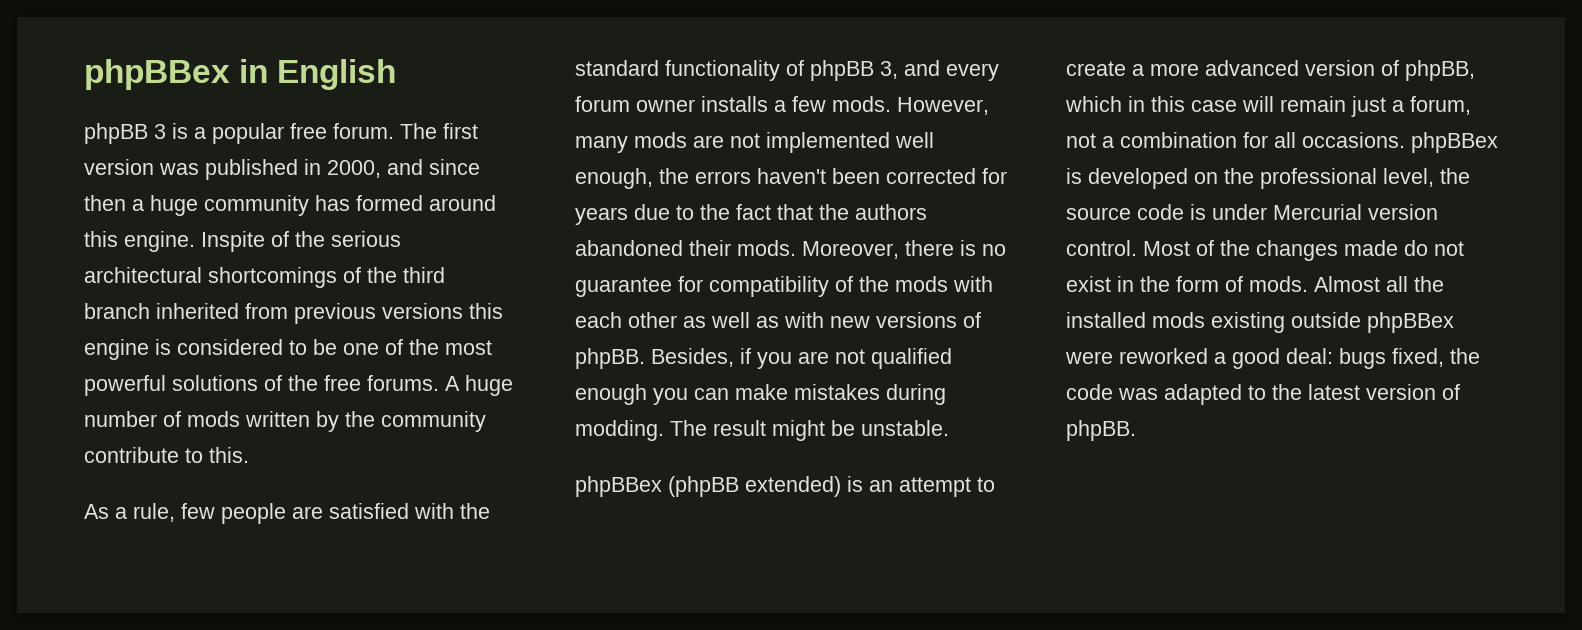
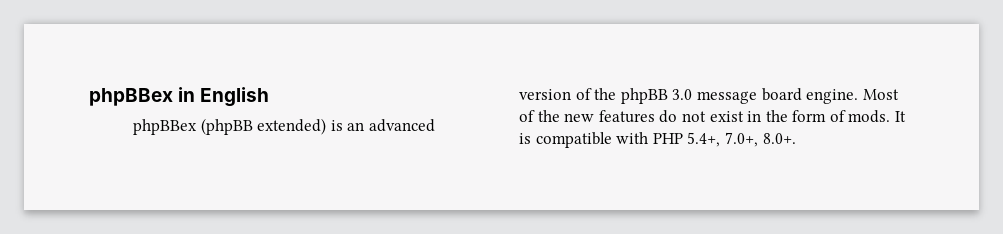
- phpBB 3 is a popular free forum. The first version was published in 2000, and since then a huge community has formed around this engine. Inspite of the serious architectural shortcomings of the third branch inherited from previous versions this engine is considered to be one of the most powerful solutions of the free forums. A huge number of mods written by the community contribute to this.
- As a rule, few people are satisfied with the standard functionality of phpBB 3, and every forum owner installs a few mods. However, many mods are not implemented well enough, the errors haven't been corrected for years due to the fact that the authors abandoned their mods. Moreover, there is no guarantee for compatibility of the mods with each other as well as with new versions of phpBB. Besides, if you are not qualified enough you can make mistakes during modding. The result might be unstable.
- phpBBex (phpBB extended) is an attempt to create a more advanced version of phpBB, which in this case will remain just a forum, not a combination for all occasions. phpBBex is developed on the professional level, the source code is under Mercurial version control.
+ phpBBex (phpBB extended) is an advanced version of the phpBB 3.0 message board engine.
- Most of the changes made do not exist in the form of mods.
+ Most of the new features do not exist in the form of mods.
- Almost all the installed mods existing outside phpBBex were reworked a good deal: bugs fixed, the code was adapted to the latest version of phpBB.
+ It is compatible with PHP 5.4+, 7.0+, 8.0+.

